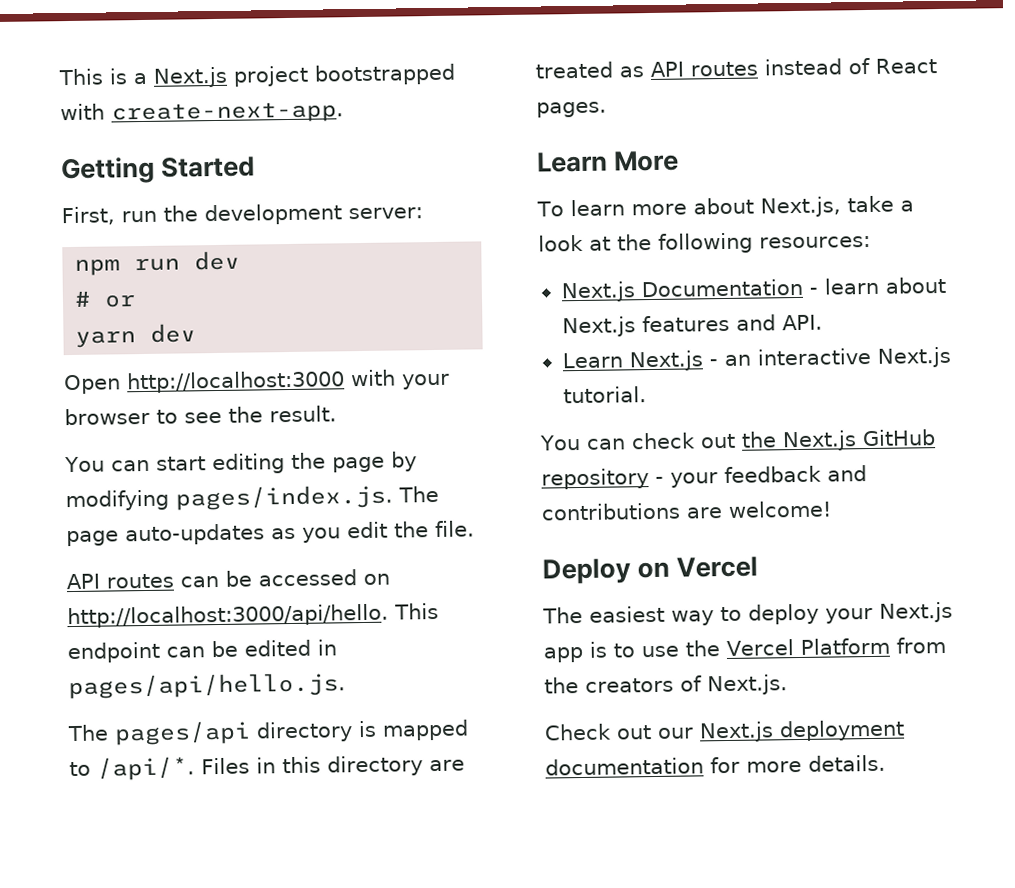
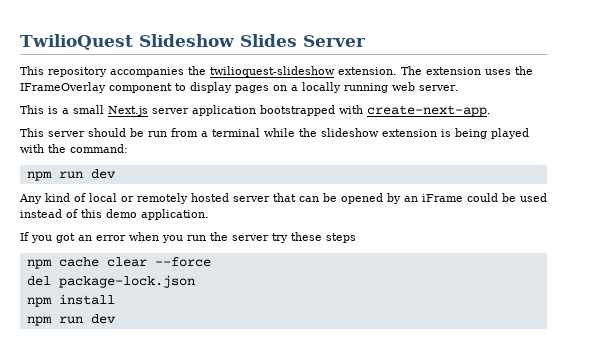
- This is a Next.js project bootstrapped with create-next-app.
- Getting Started
- First, run the development server:
+ TwilioQuest Slideshow Slides Server
+ This repository accompanies the twilioquest-slideshow extension. The extension uses the IFrameOverlay component to display pages on a locally running web server.
+ This is a small Next.js server application bootstrapped with create-next-app.
+ This server should be run from a terminal while the slideshow extension is being played with the command:
  npm run dev
- # or
- yarn dev
- Open http://localhost:3000 with your browser to see the result.
- You can start editing the page by modifying pages/index.js. The page auto-updates as you edit the file.
- API routes can be accessed on http://localhost:3000/api/hello. This endpoint can be edited in pages/api/hello.js.
- The pages/api directory is mapped to /api/*. Files in this directory are treated as API routes instead of React pages.
- Learn More
- To learn more about Next.js, take a look at the following resources:
- Next.js Documentation - learn about Next.js features and API.
- Learn Next.js - an interactive Next.js tutorial.
- You can check out the Next.js GitHub repository - your feedback and contributions are welcome!
- Deploy on Vercel
- The easiest way to deploy your Next.js app is to use the Vercel Platform from the creators of Next.js.
- Check out our Next.js deployment documentation for more details.
+ Any kind of local or remotely hosted server that can be opened by an iFrame could be used instead of this demo application.
+ If you got an error when you run the server try these steps
+ npm cache clear --force
+ del package-lock.json
+ npm install
+ npm run dev

